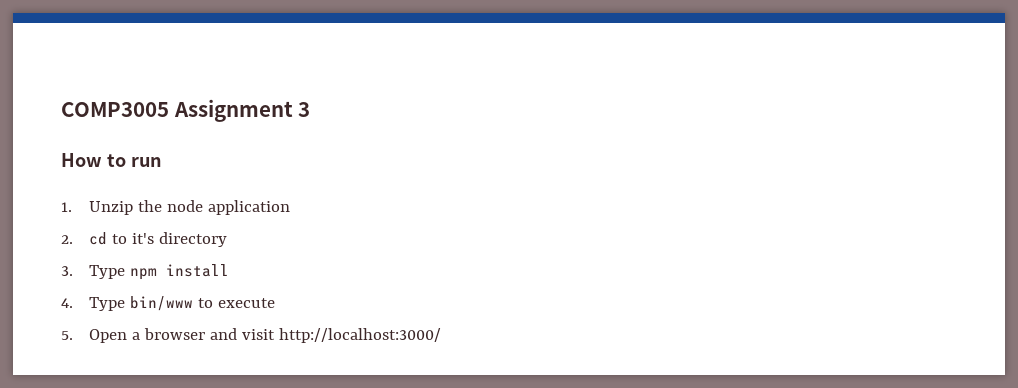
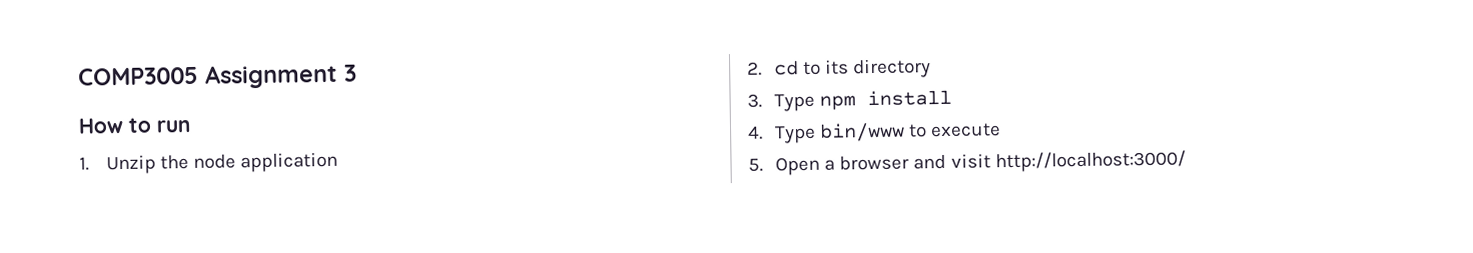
- 2. cd to it's directory
+ 2. cd to its directory

